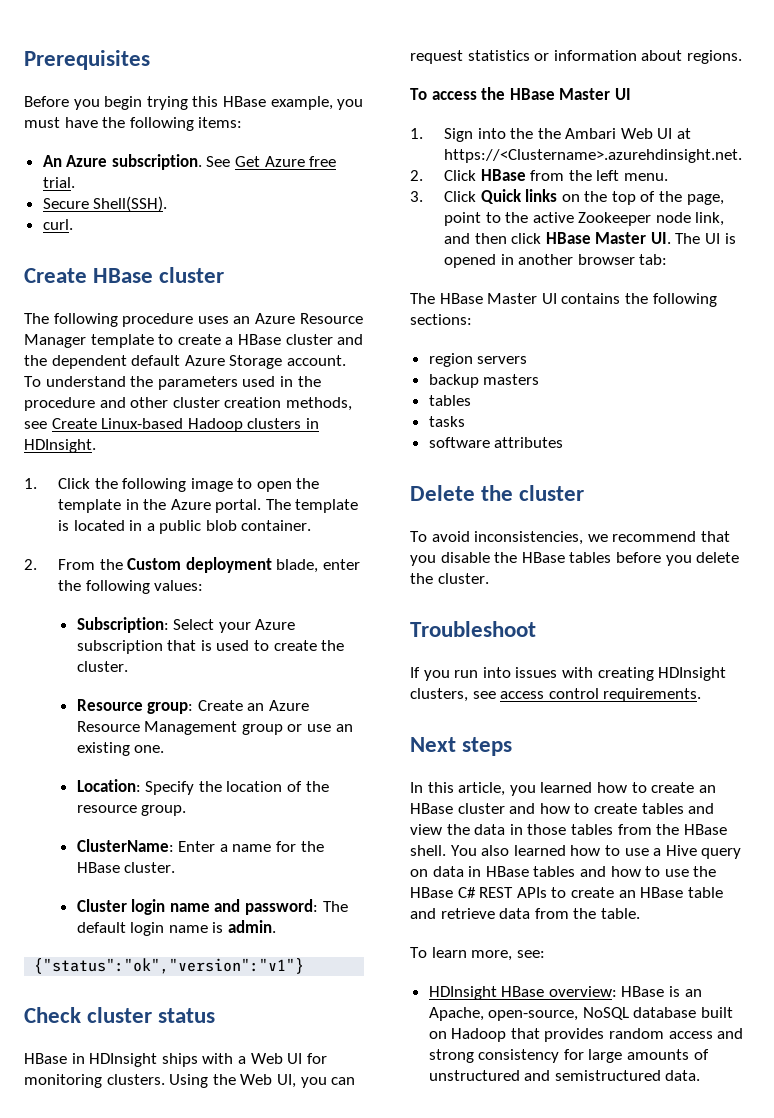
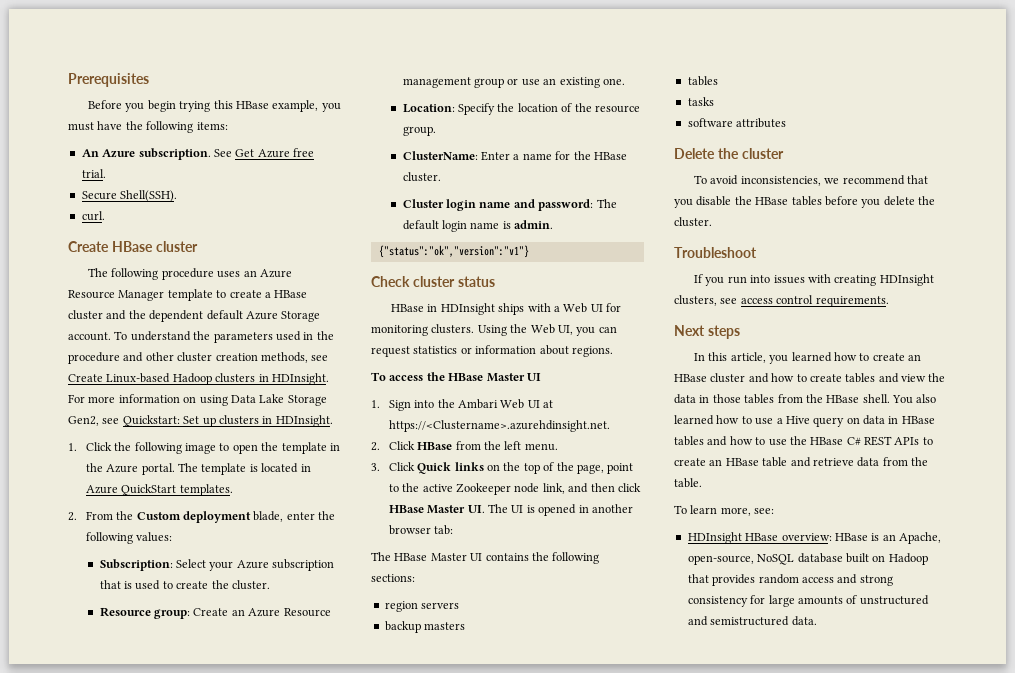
+ For more information on using Data Lake Storage Gen2, see Quickstart: Set up clusters in HDInsight.
- The template is located in a public blob container.
+ The template is located in Azure QuickStart templates.
- Resource group: Create an Azure Resource Management group or use an existing one.
+ Resource group: Create an Azure Resource management group or use an existing one.
- 1. Sign into the the Ambari Web UI at https://<Clustername>.azurehdinsight.net.
+ 1. Sign into the Ambari Web UI at https://<Clustername>.azurehdinsight.net.

